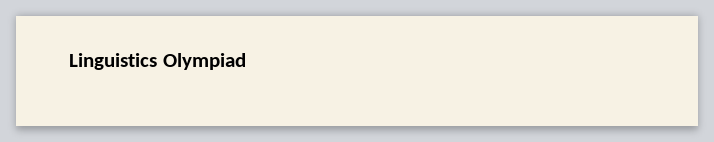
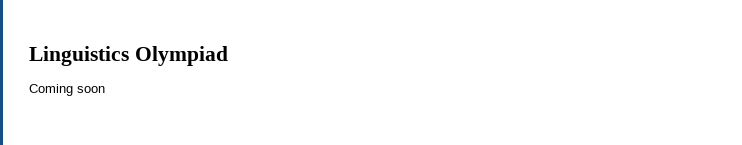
+ Coming soon

